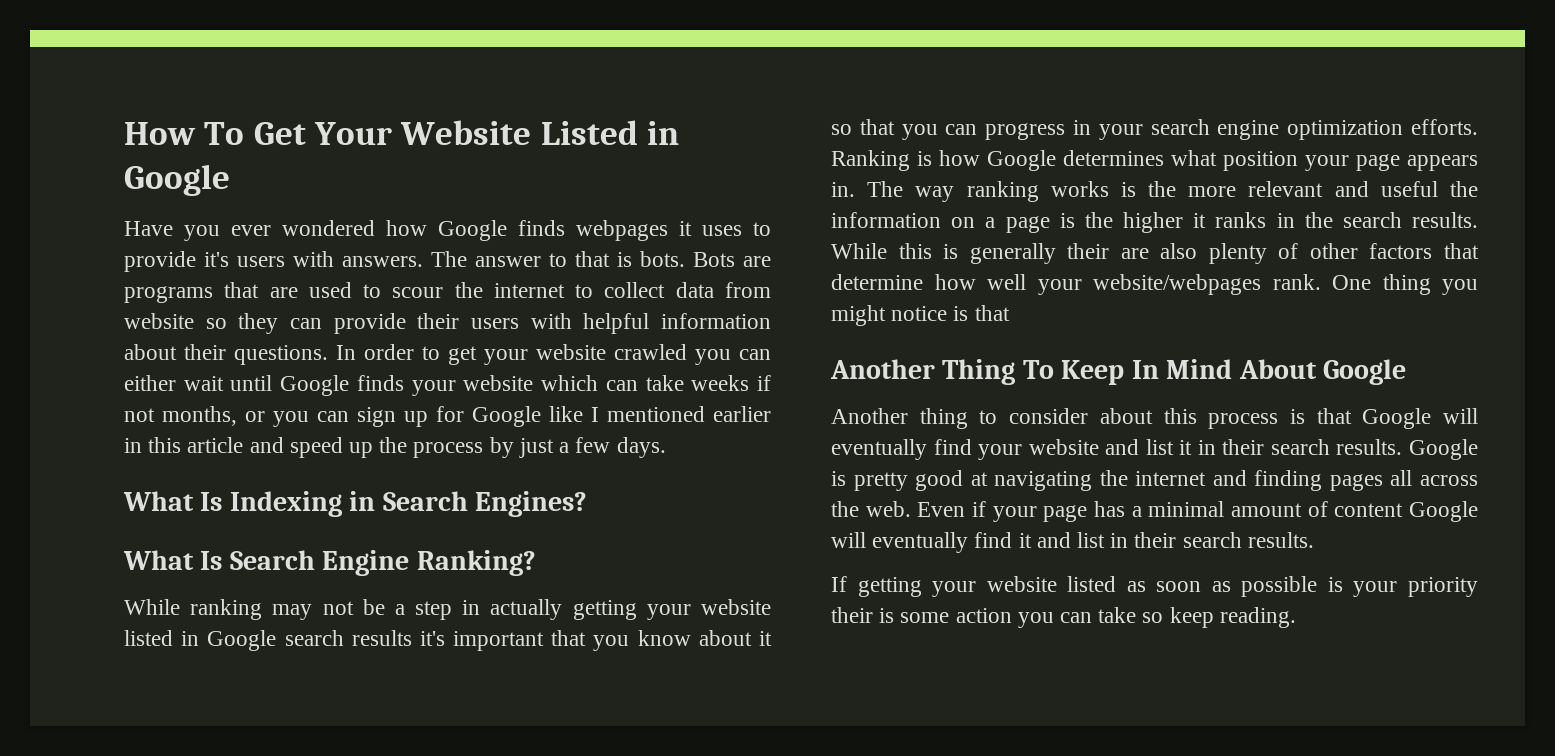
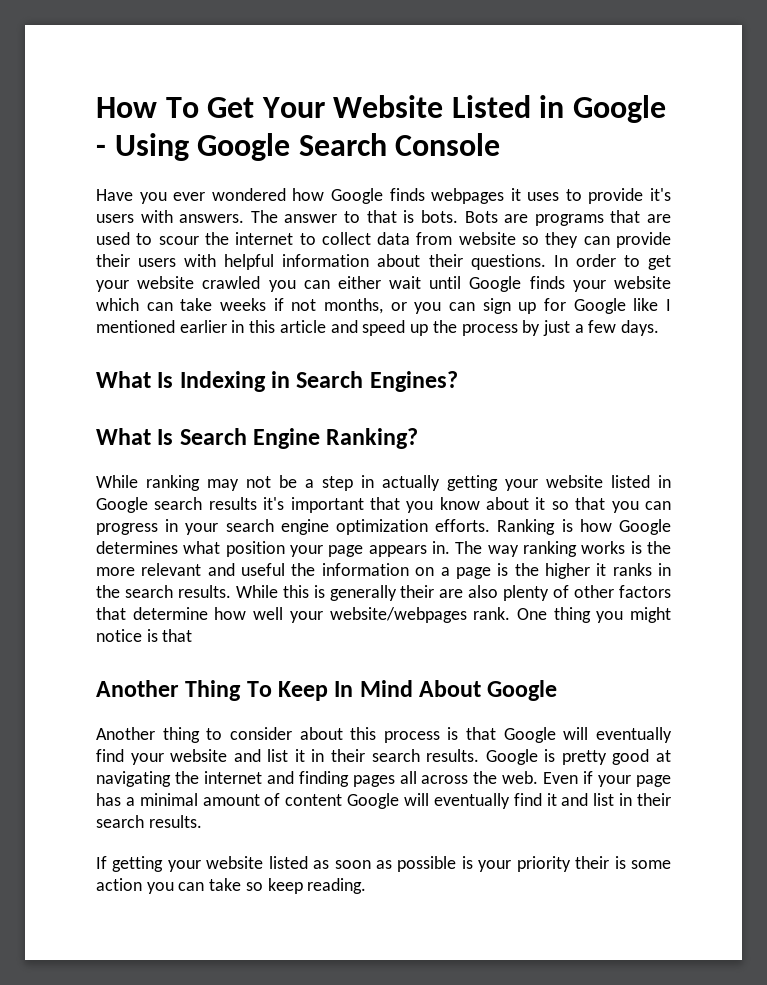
- How To Get Your Website Listed in Google
+ How To Get Your Website Listed in Google - Using Google Search Console

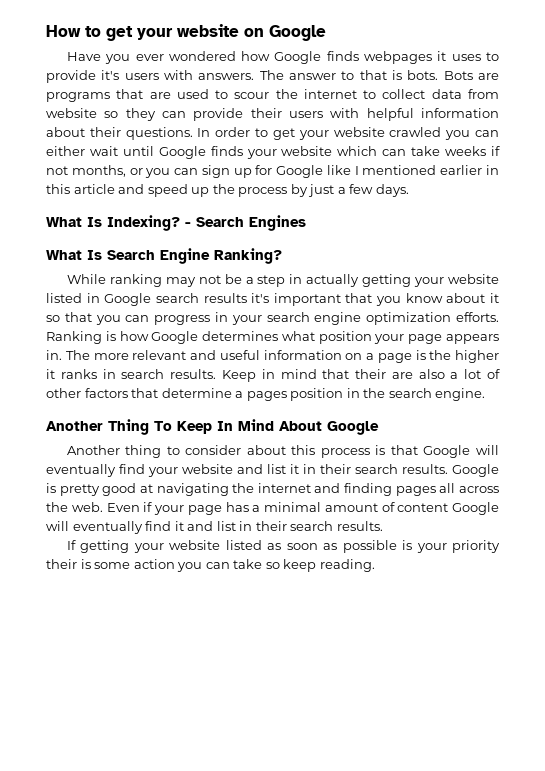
- How To Get Your Website Listed in Google - Using Google Search Console
+ How to get your website on Google
- What Is Indexing in Search Engines?
+ What Is Indexing? - Search Engines
- The way ranking works is the more relevant and useful the information on a page is the higher it ranks in the search results. While this is generally their are also plenty of other factors that determine how well your website/webpages rank. One thing you might notice is that
+ The more relevant and useful information on a page is the higher it ranks in search results. Keep in mind that their are also a lot of other factors that determine a pages position in the search engine.

